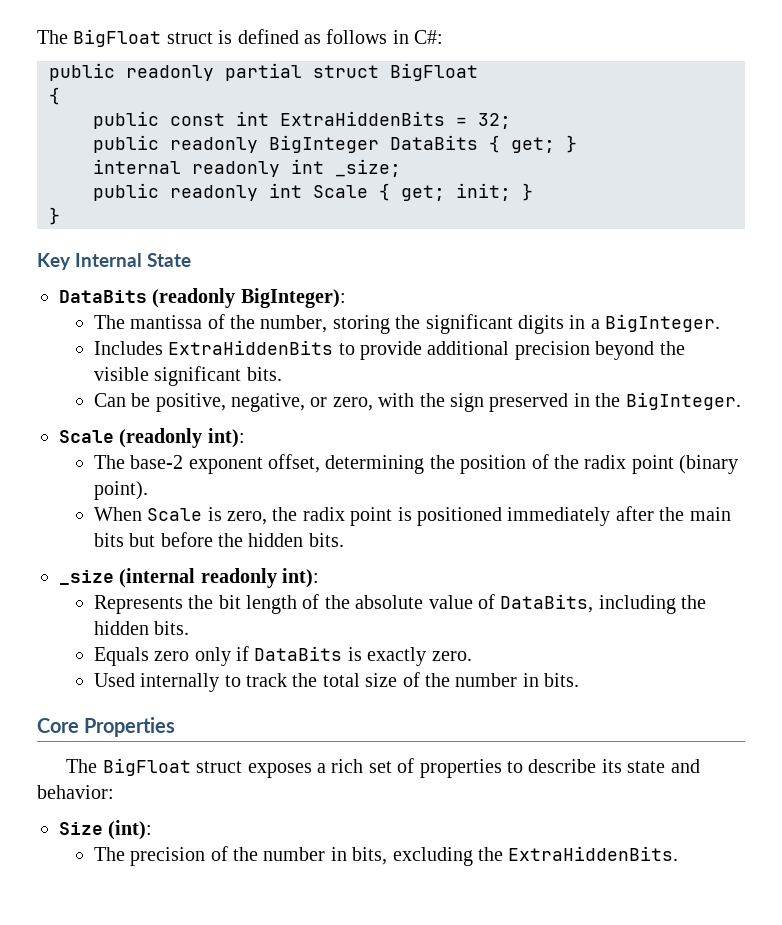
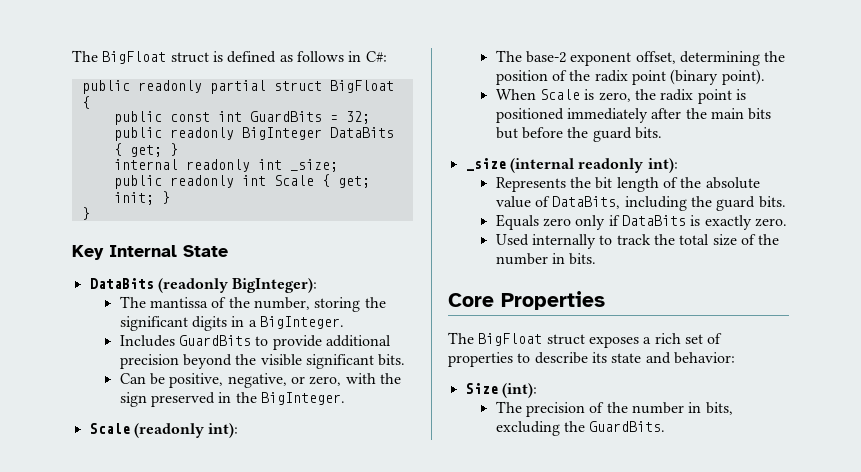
- public const int ExtraHiddenBits = 32;
+ public const int GuardBits = 32;
- Includes ExtraHiddenBits to provide additional precision beyond the visible significant bits.
+ Includes GuardBits to provide additional precision beyond the visible significant bits.
- When Scale is zero, the radix point is positioned immediately after the main bits but before the hidden bits.
+ When Scale is zero, the radix point is positioned immediately after the main bits but before the guard bits.
- Represents the bit length of the absolute value of DataBits, including the hidden bits.
+ Represents the bit length of the absolute value of DataBits, including the guard bits.
- The precision of the number in bits, excluding the ExtraHiddenBits.
+ The precision of the number in bits, excluding the GuardBits.

